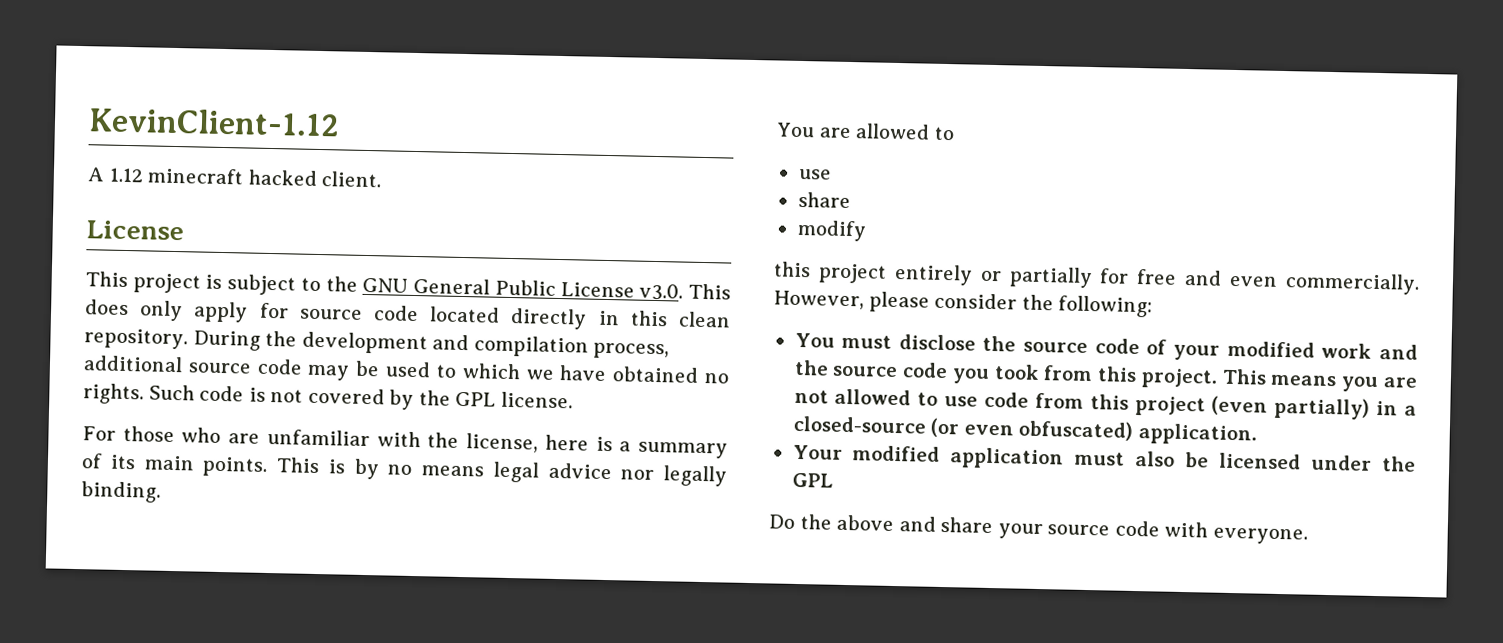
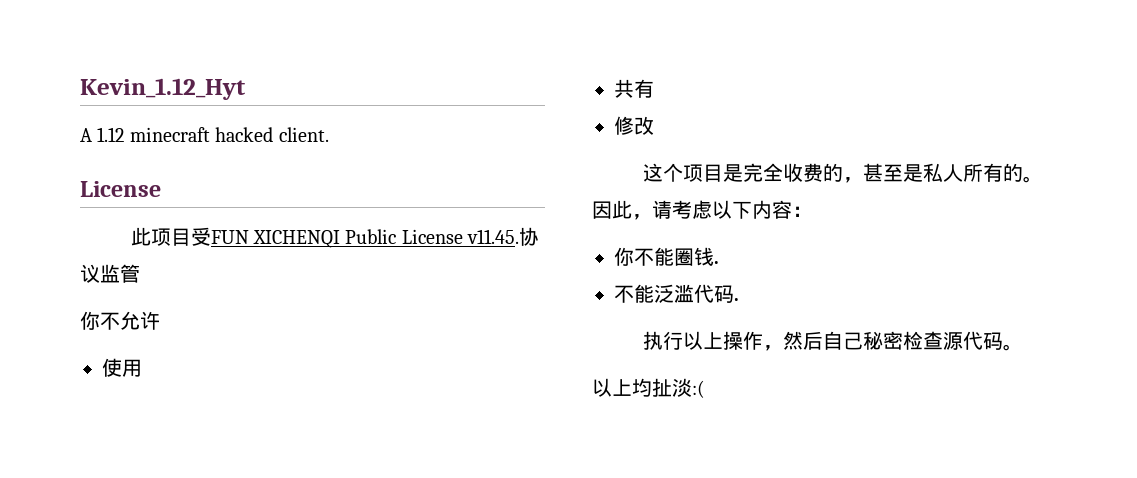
- KevinClient-1.12
+ Kevin_1.12_Hyt
- This project is subject to the GNU General Public License v3.0. This does only apply for source code located directly in this clean repository. During the development and compilation process, additional source code may be used to which we have obtained no rights. Such code is not covered by the GPL license.
- For those who are unfamiliar with the license, here is a summary of its main points. This is by no means legal advice nor legally binding.
- You are allowed to
- use
- share
- modify
- this project entirely or partially for free and even commercially. However, please consider the following:
- You must disclose the source code of your modified work and the source code you took from this project. This means you are not allowed to use code from this project (even partially) in a closed-source (or even obfuscated) application.
- Your modified application must also be licensed under the GPL
- Do the above and share your source code with everyone.
+ 此项目受FUN XICHENQI Public License v11.45.协议监管
+ 你不允许
+ 使用
+ 共有
+ 修改
+ 这个项目是完全收费的，甚至是私人所有的。因此，请考虑以下内容：
+ 你不能圈钱.
+ 不能泛滥代码.
+ 执行以上操作，然后自己秘密检查源代码。
+ 以上均扯淡:(

